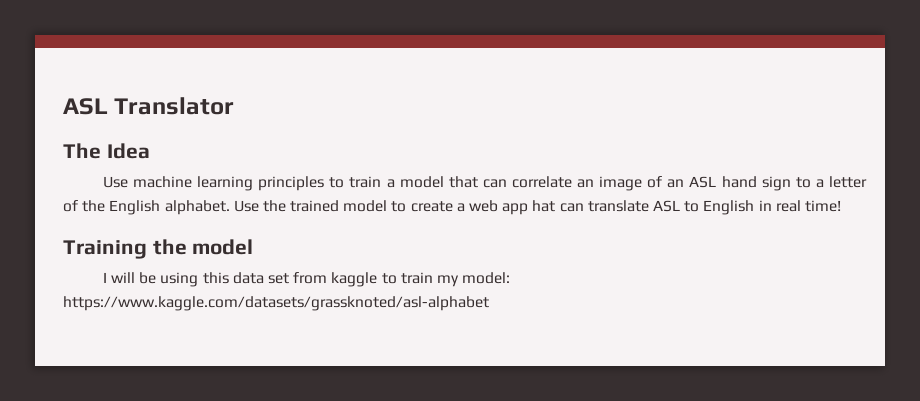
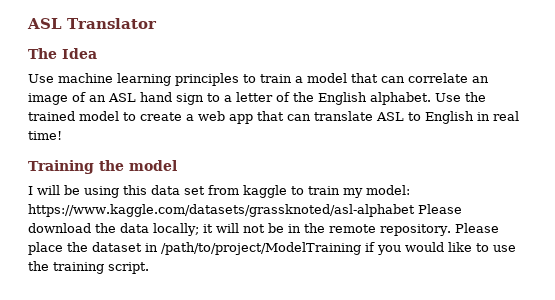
- Use the trained model to create a web app hat can translate ASL to English in real time!
+ Use the trained model to create a web app that can translate ASL to English in real time!
- I will be using this data set from kaggle to train my model: https://www.kaggle.com/datasets/grassknoted/asl-alphabet
+ I will be using this data set from kaggle to train my model: https://www.kaggle.com/datasets/grassknoted/asl-alphabet Please download the data locally; it will not be in the remote repository. Please place the dataset in /path/to/project/ModelTraining if you would like to use the training script.

